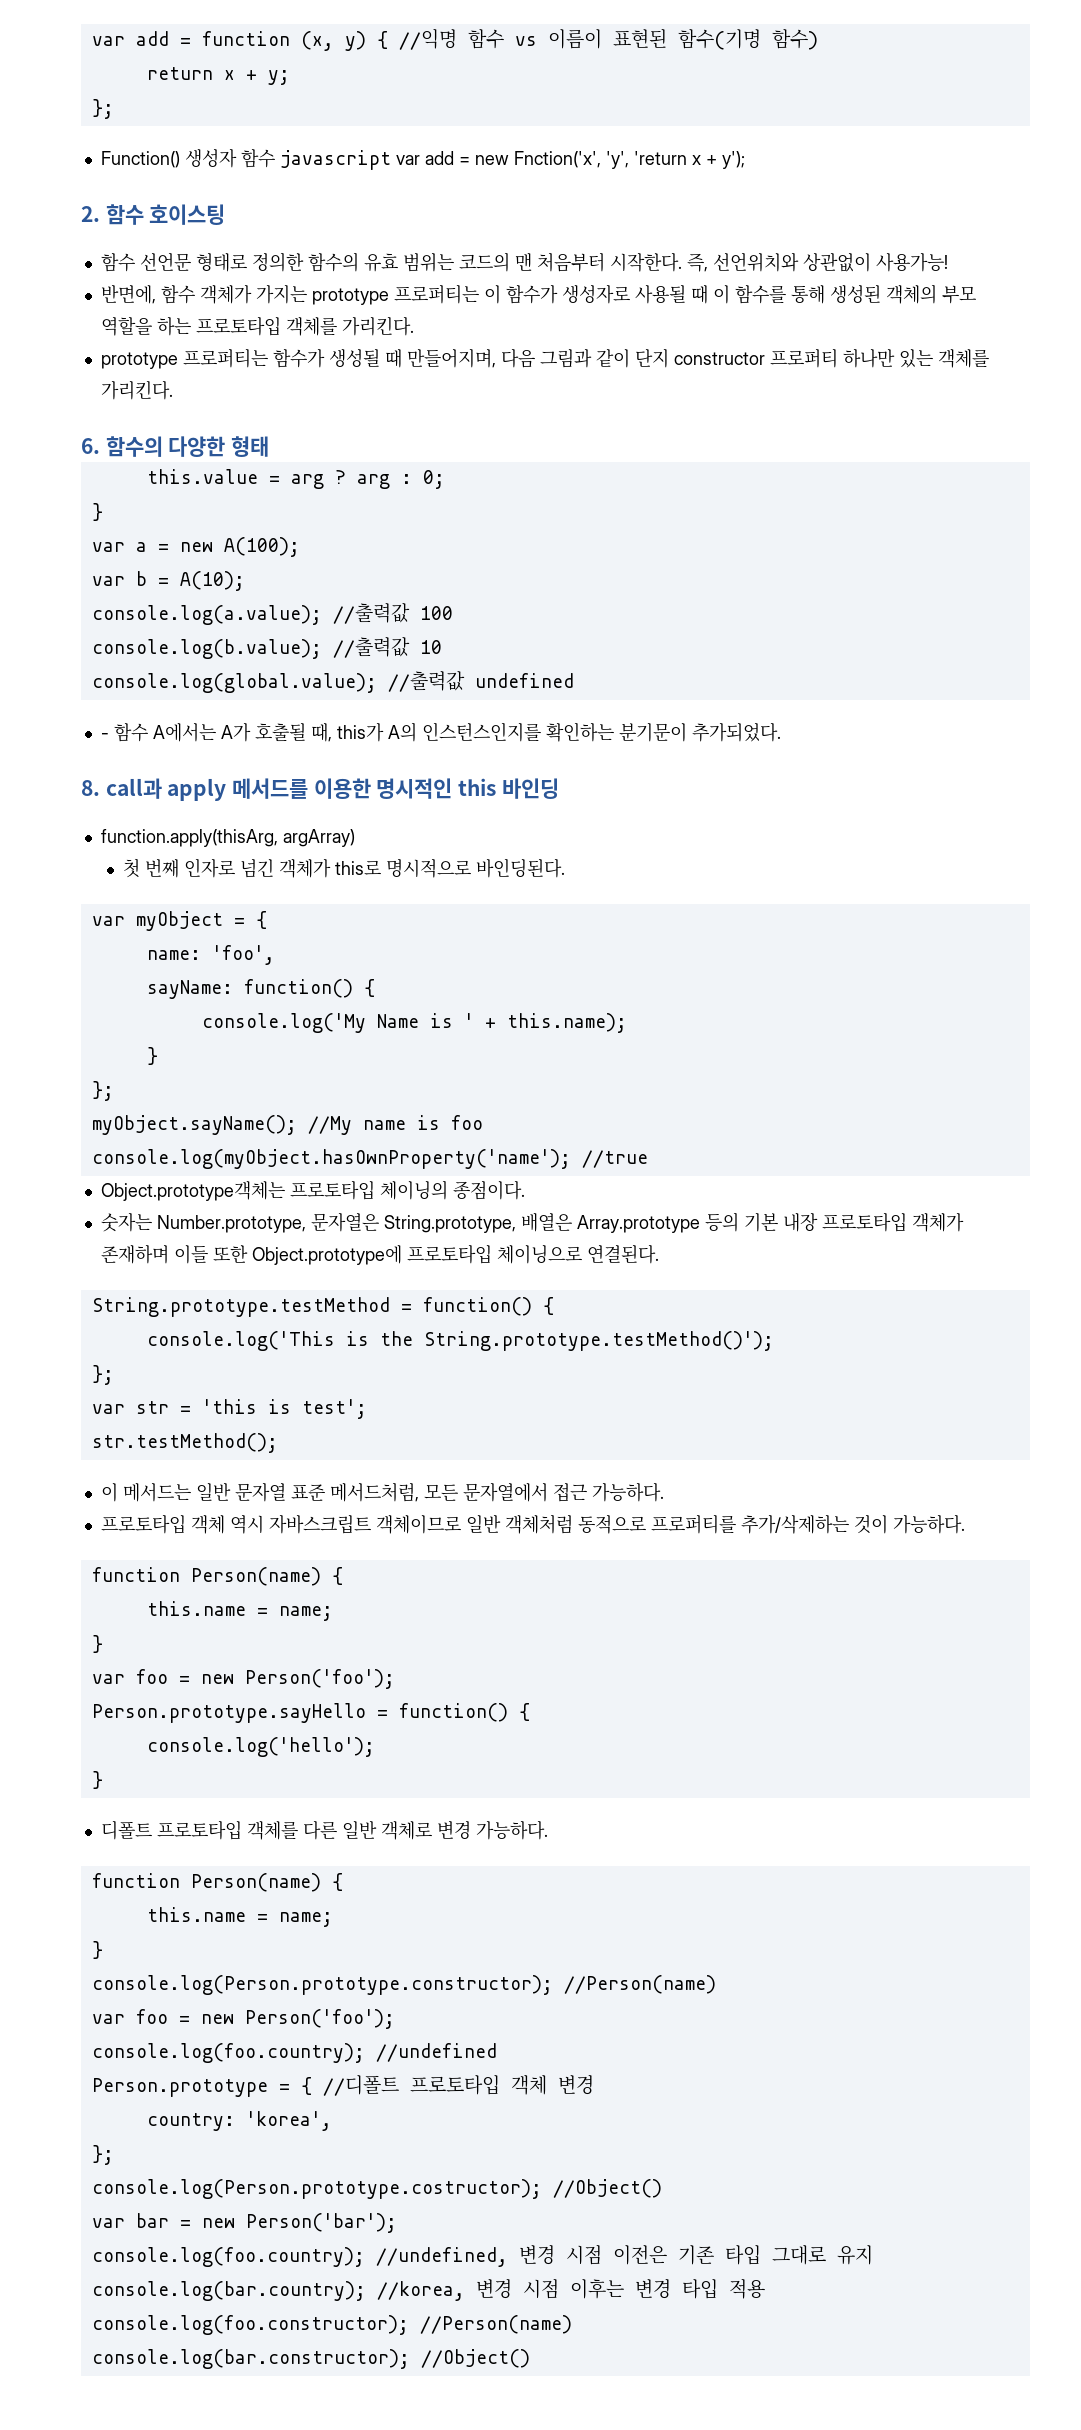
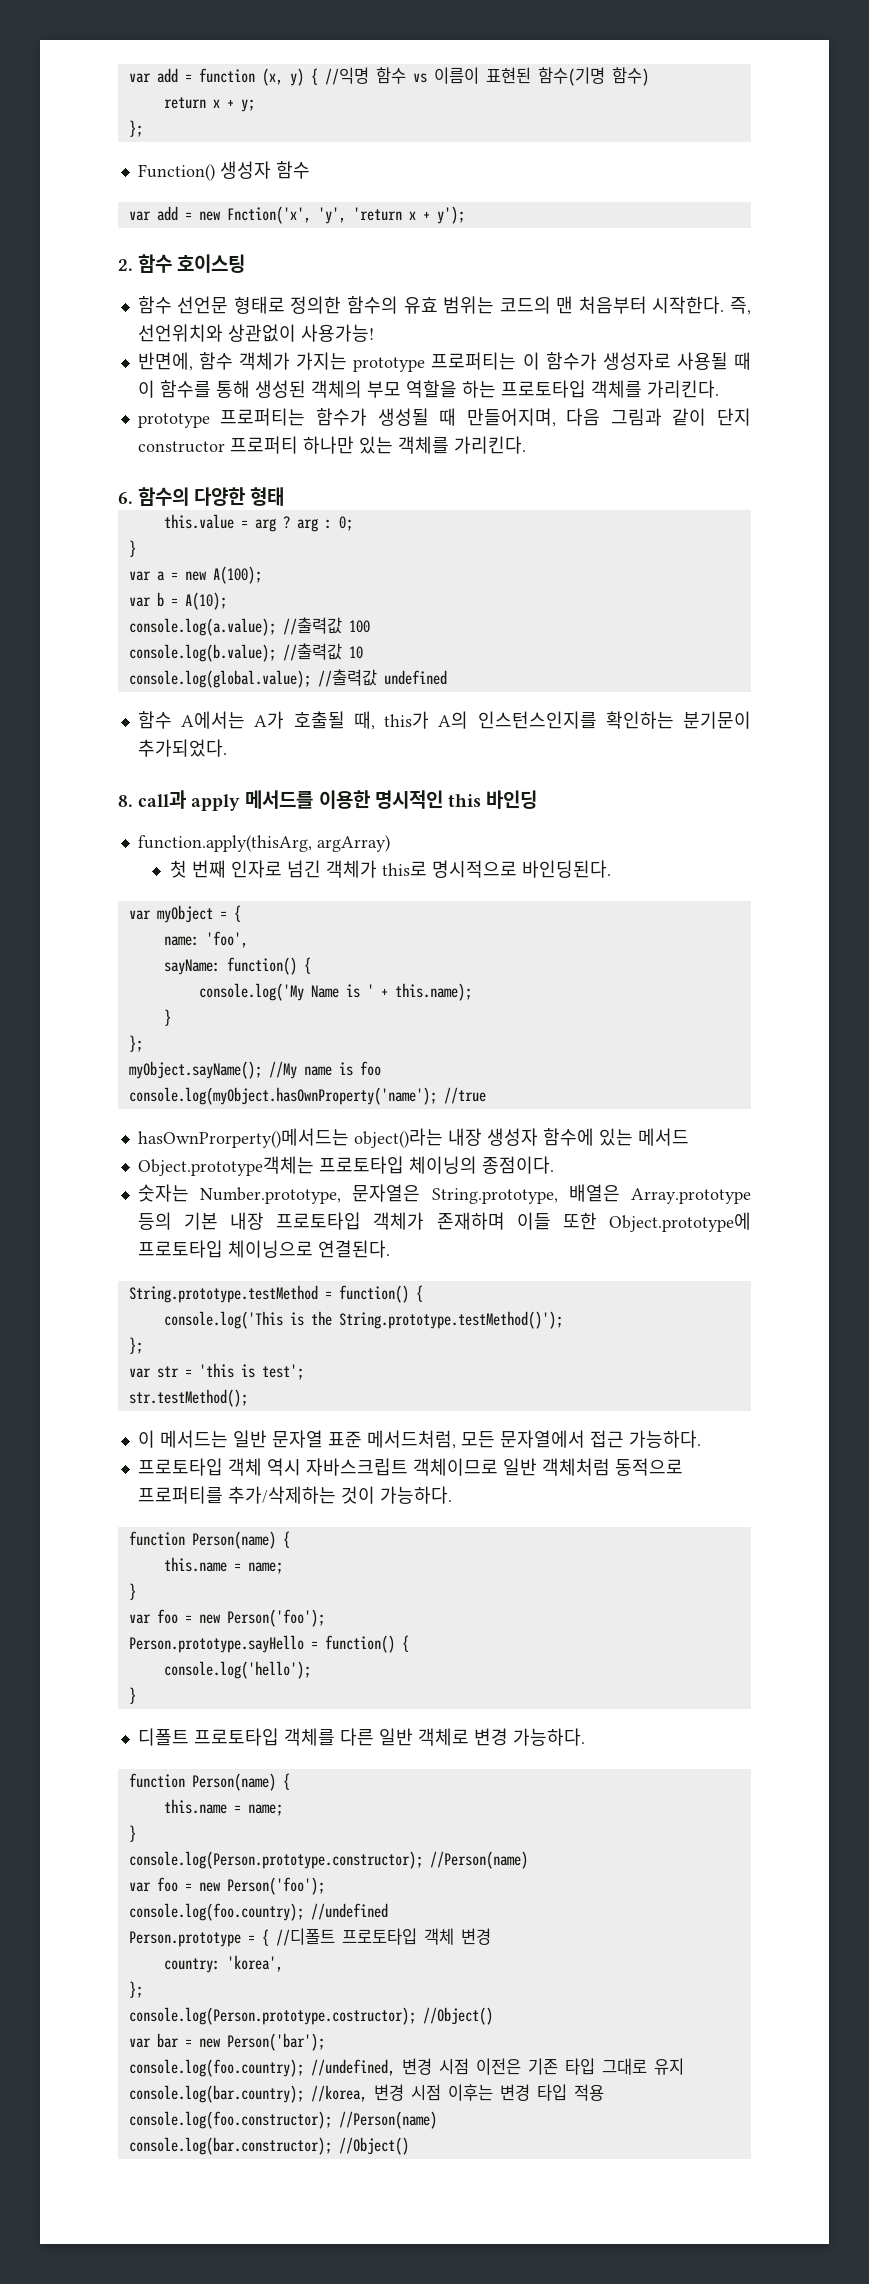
- Function() 생성자 함수 javascript var add = new Fnction('x', 'y', 'return x + y');
+ Function() 생성자 함수
+ var add = new Fnction('x', 'y', 'return x + y');
- - 함수 A에서는 A가 호출될 때, this가 A의 인스턴스인지를 확인하는 분기문이 추가되었다.
+ 함수 A에서는 A가 호출될 때, this가 A의 인스턴스인지를 확인하는 분기문이 추가되었다.
+ hasOwnProrperty()메서드는 object()라는 내장 생성자 함수에 있는 메서드

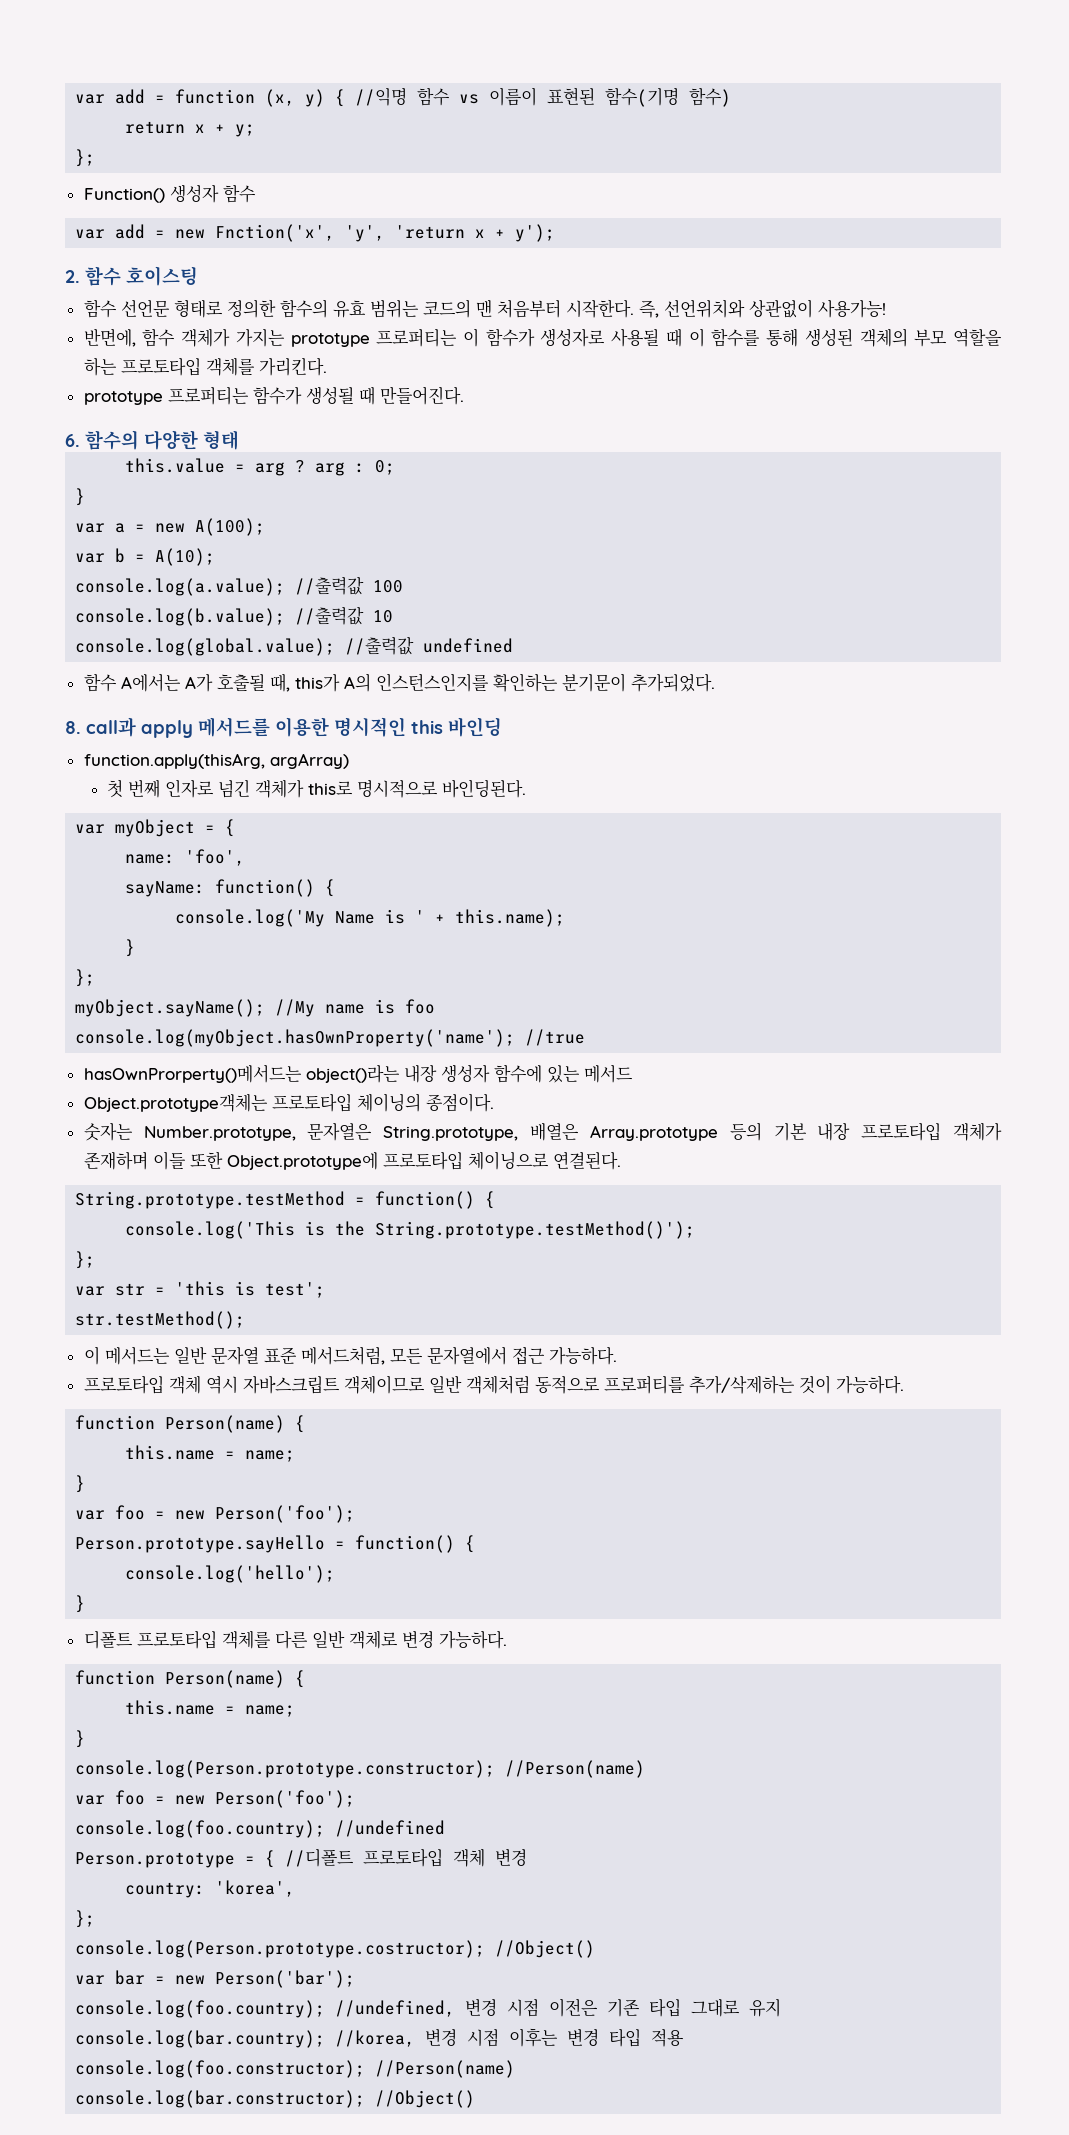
- prototype 프로퍼티는 함수가 생성될 때 만들어지며, 다음 그림과 같이 단지 constructor 프로퍼티 하나만 있는 객체를 가리킨다.
+ prototype 프로퍼티는 함수가 생성될 때 만들어진다.

